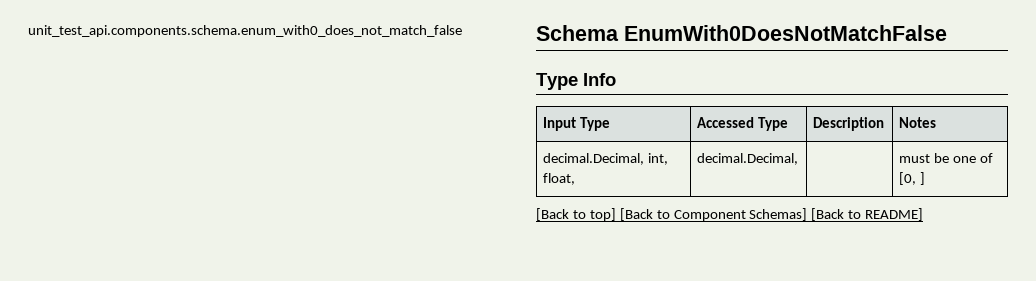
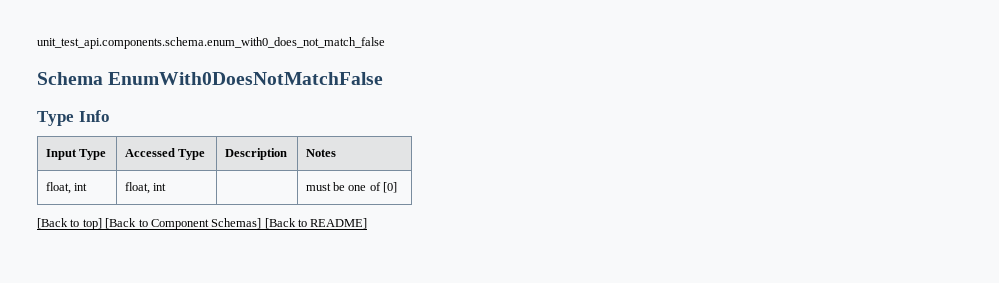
- decimal.Decimal, int, float, | decimal.Decimal, | | must be one of [0, ]
+ float, int | float, int | | must be one of [0]

